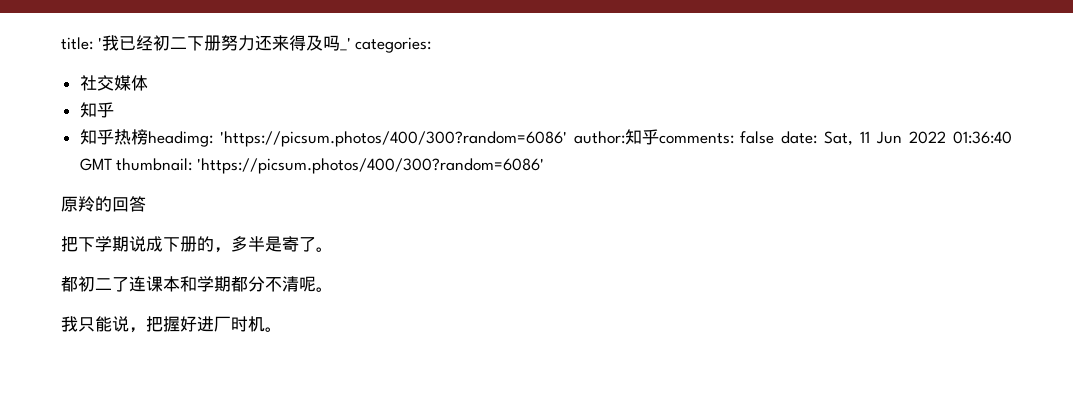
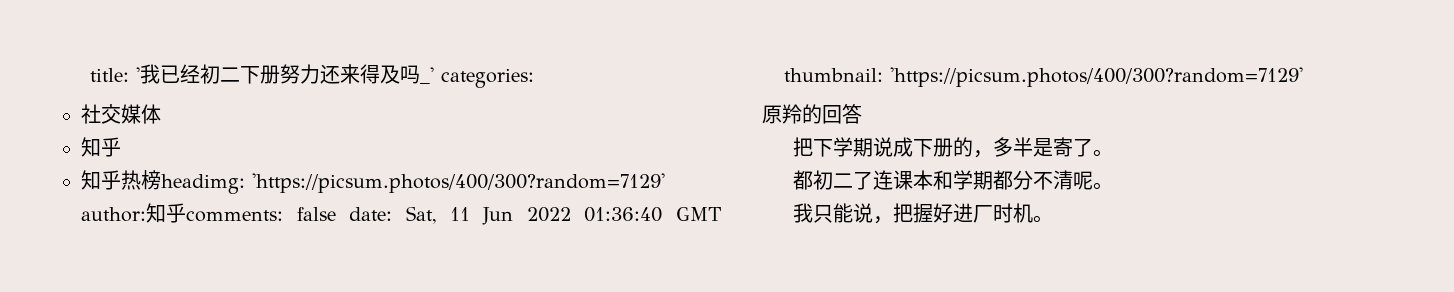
- 知乎热榜headimg: 'https://picsum.photos/400/300?random=6086' author:知乎comments: false date: Sat, 11 Jun 2022 01:36:40 GMT thumbnail: 'https://picsum.photos/400/300?random=6086'
+ 知乎热榜headimg: 'https://picsum.photos/400/300?random=7129' author:知乎comments: false date: Sat, 11 Jun 2022 01:36:40 GMT thumbnail: 'https://picsum.photos/400/300?random=7129'

